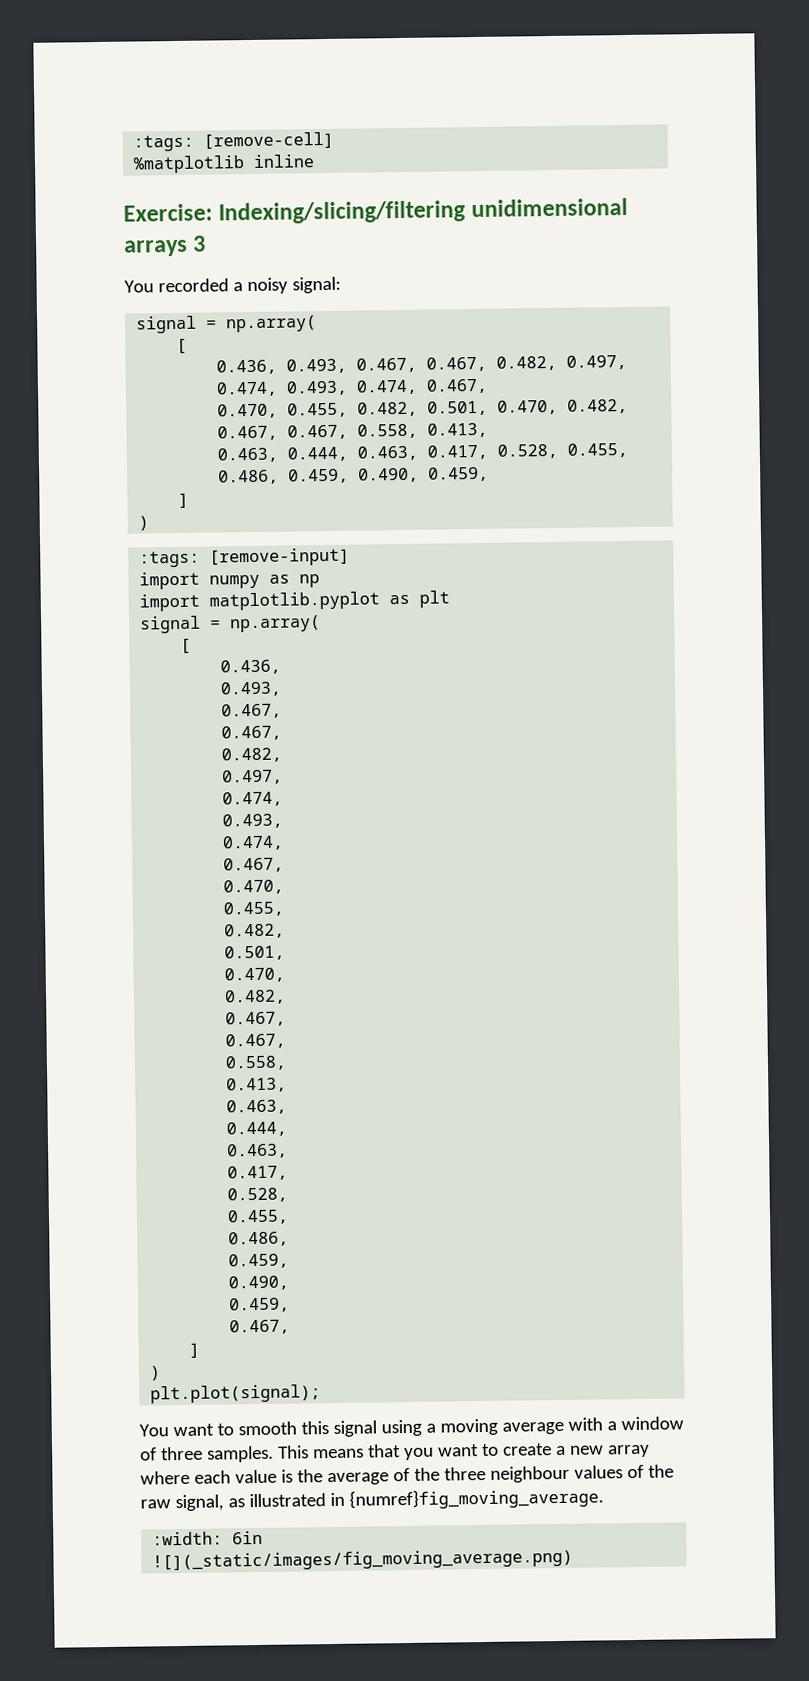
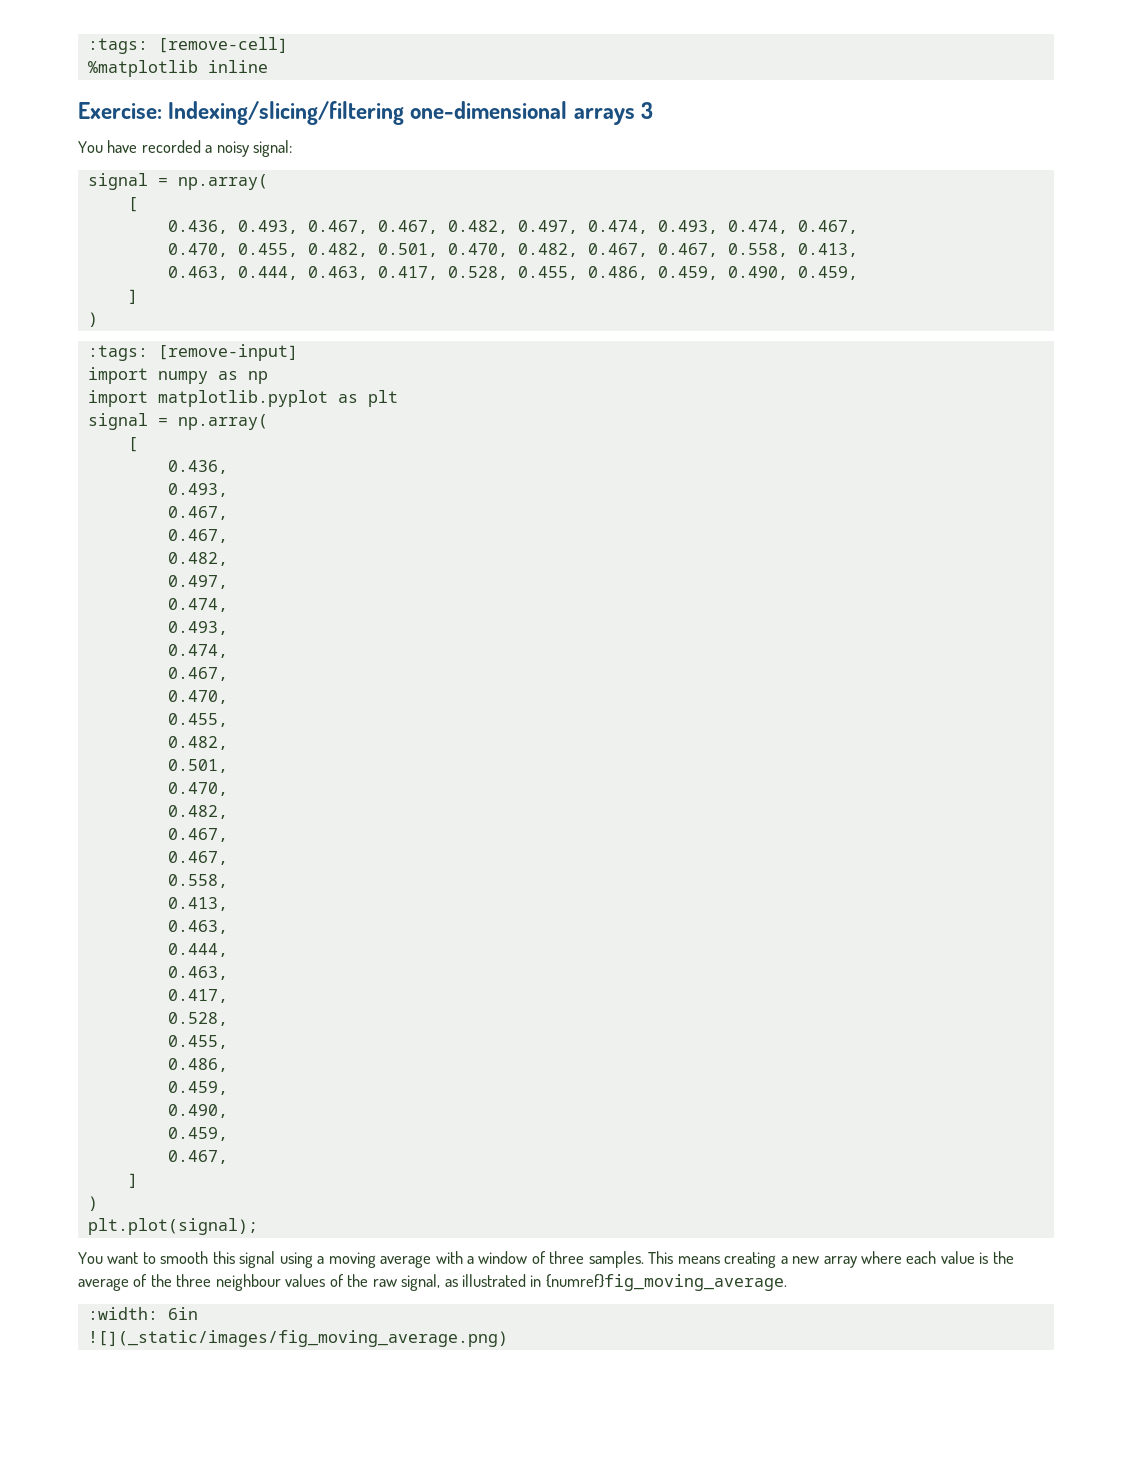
- Exercise: Indexing/slicing/filtering unidimensional arrays 3
+ Exercise: Indexing/slicing/filtering one-dimensional arrays 3
- You recorded a noisy signal:
+ You have recorded a noisy signal:
- This means that you want to create a new array where each value is the average of the three neighbour values of the raw signal, as illustrated in {numref}fig_moving_average.
+ This means creating a new array where each value is the average of the three neighbour values of the raw signal, as illustrated in {numref}fig_moving_average.

